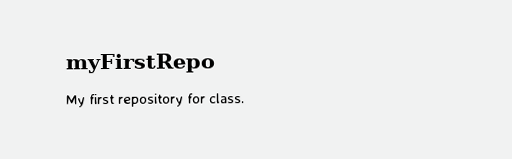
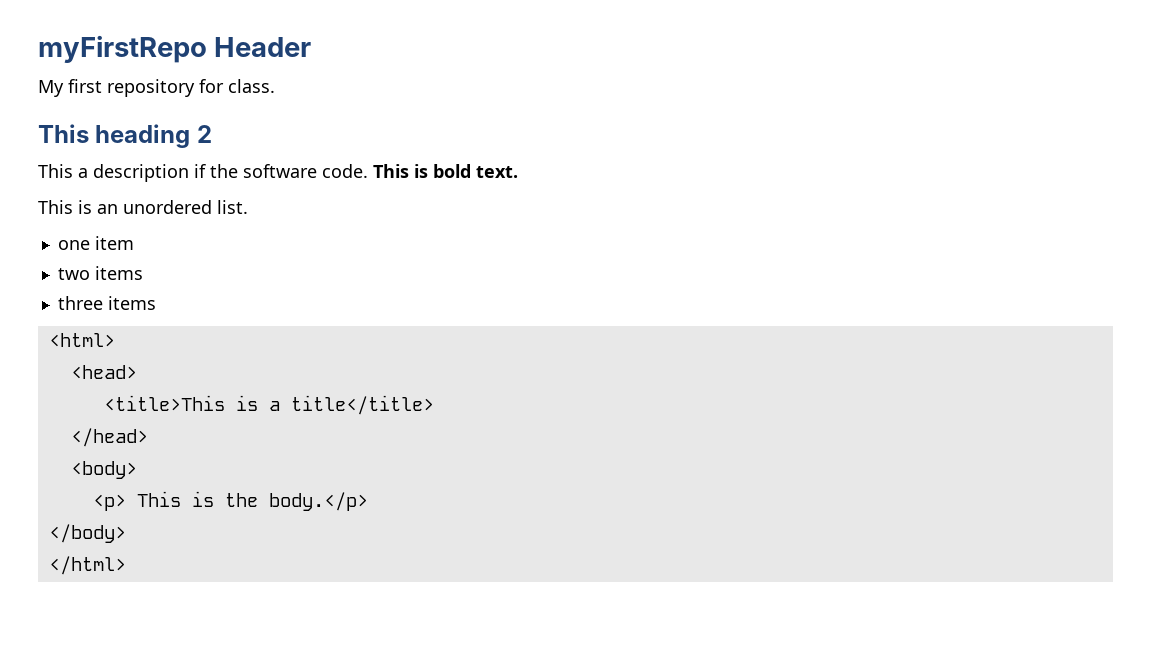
- myFirstRepo
+ myFirstRepo Header
+ This heading 2
+ This a description if the software code. This is bold text.
+ This is an unordered list.
+ one item
+ two items
+ three items
+ <html>
+ <head>
+ <title>This is a title</title>
+ </head>
+ <body>
+ <p> This is the body.</p>
+ </body>
+ </html>

